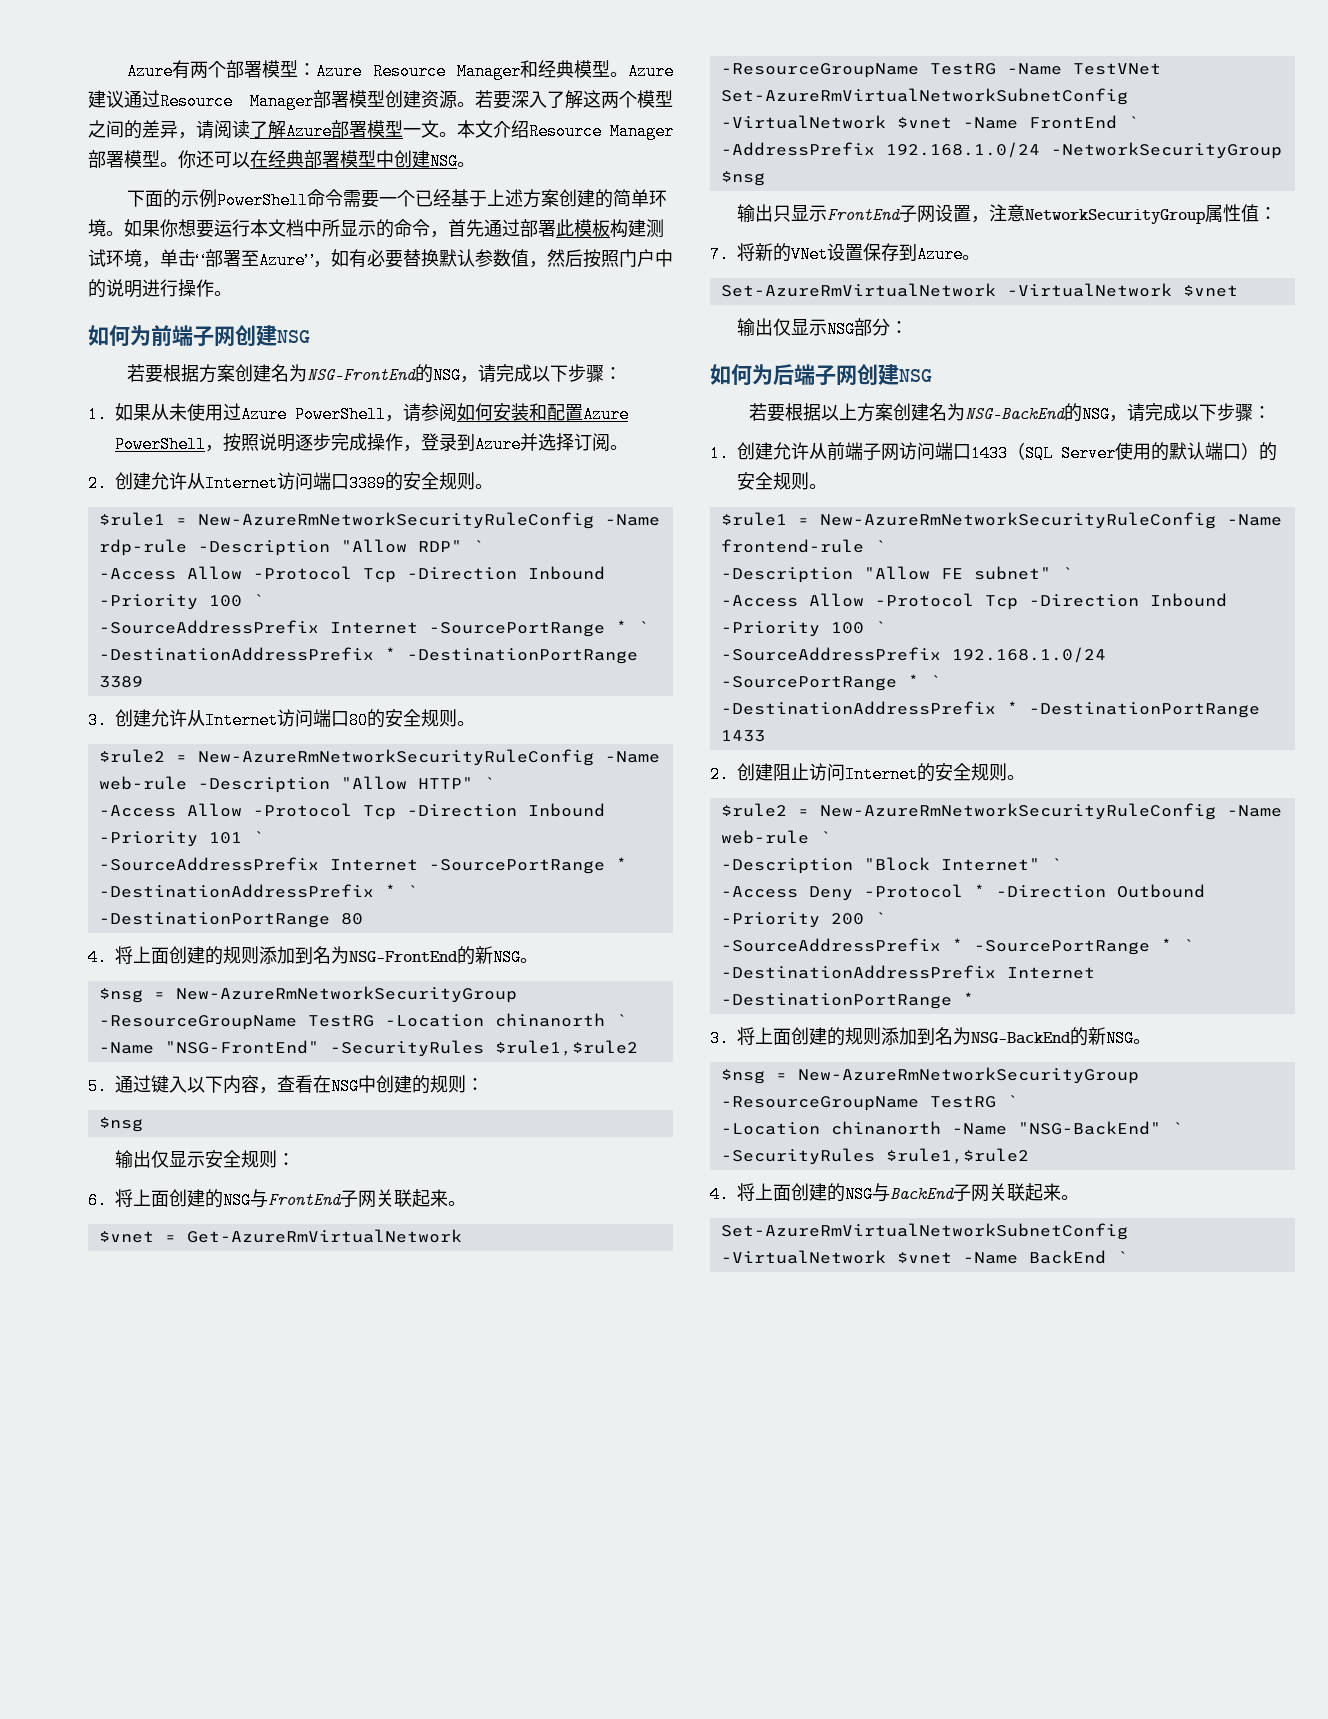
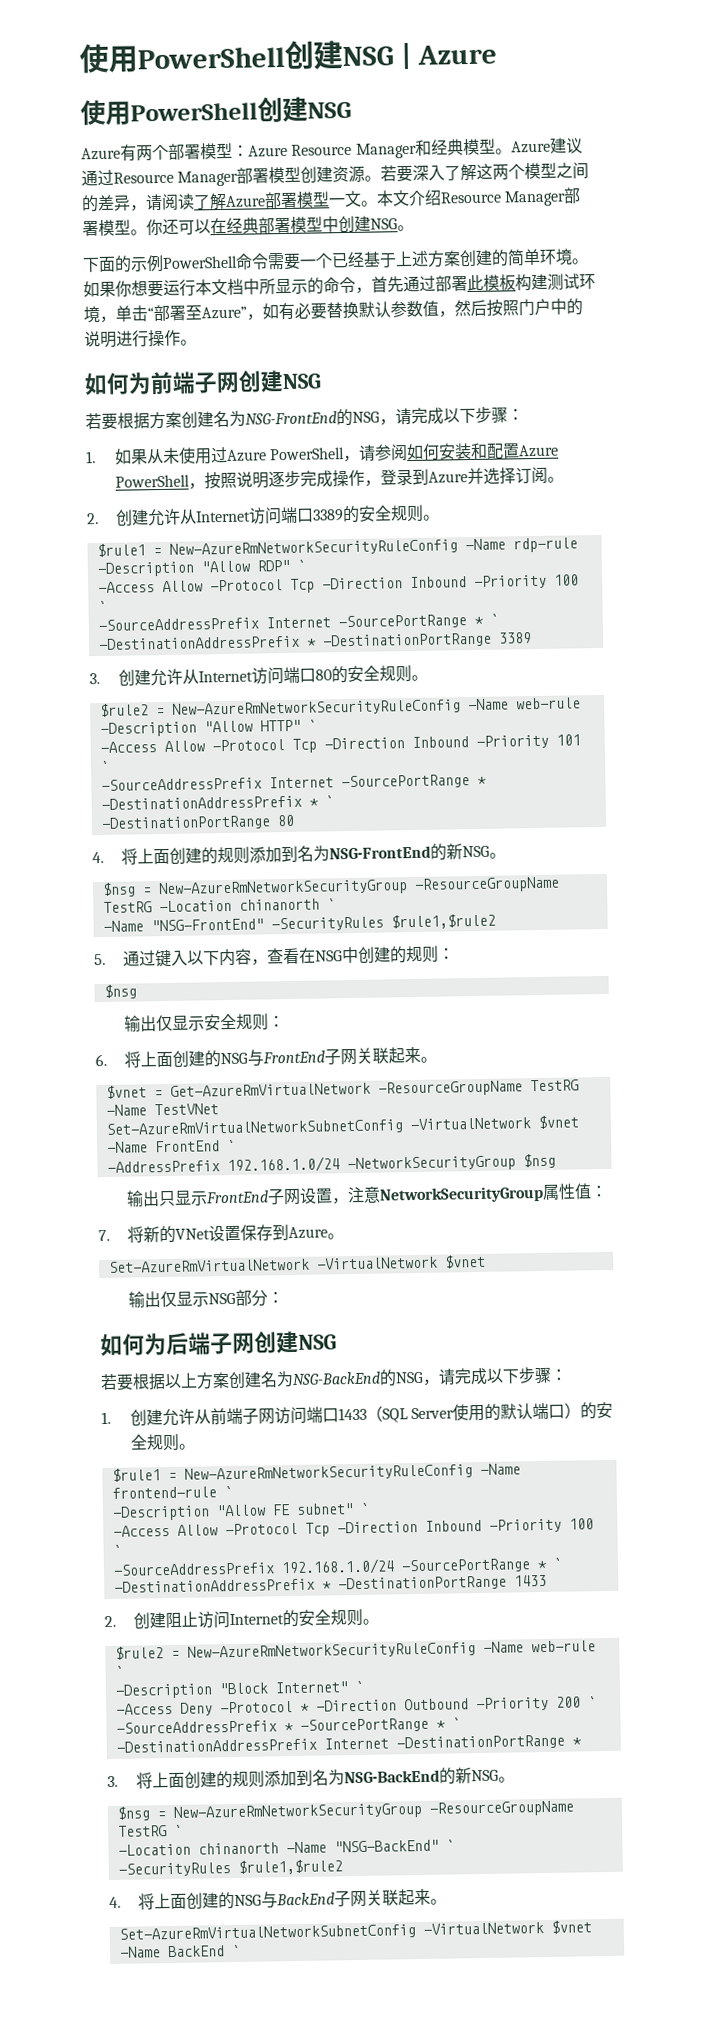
+ 使用PowerShell创建NSG | Azure
+ 使用PowerShell创建NSG

